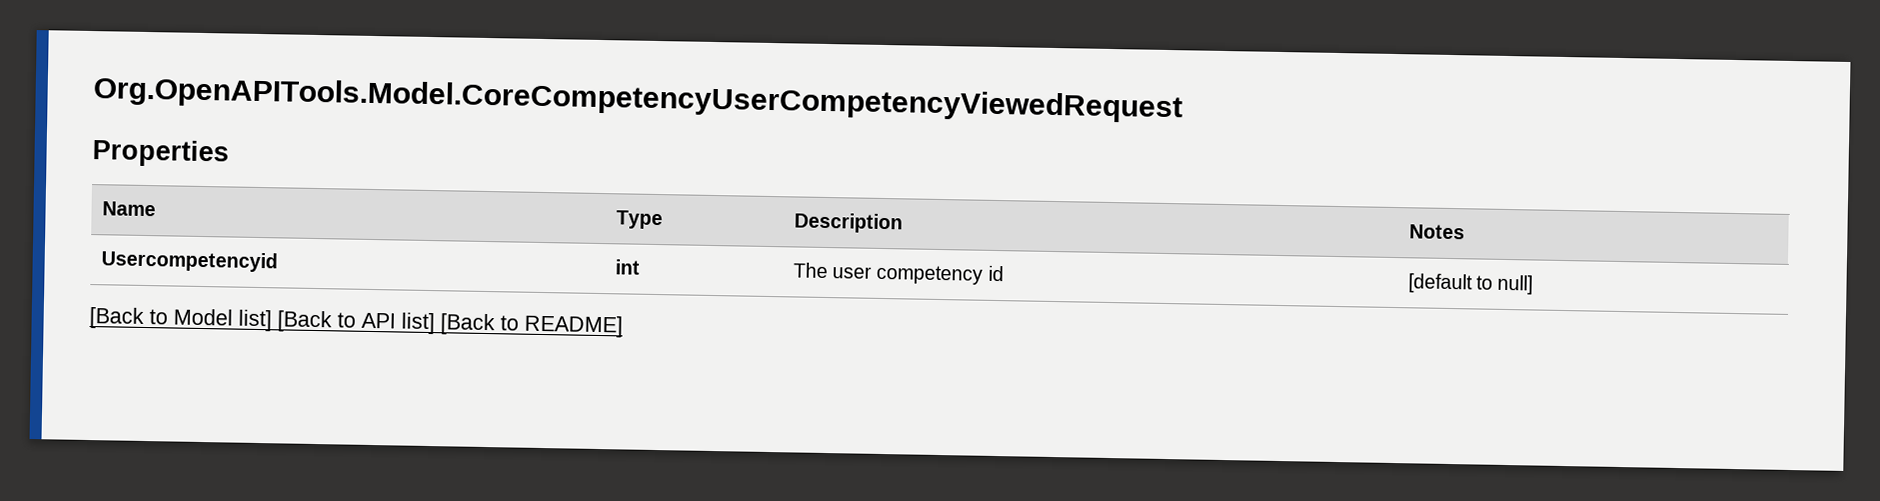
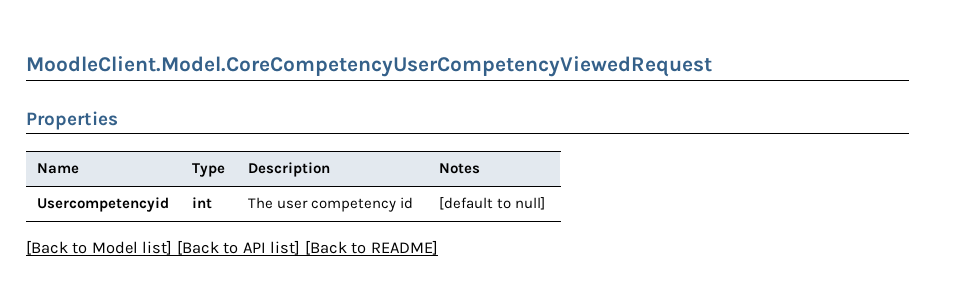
- Org.OpenAPITools.Model.CoreCompetencyUserCompetencyViewedRequest
+ MoodleClient.Model.CoreCompetencyUserCompetencyViewedRequest

